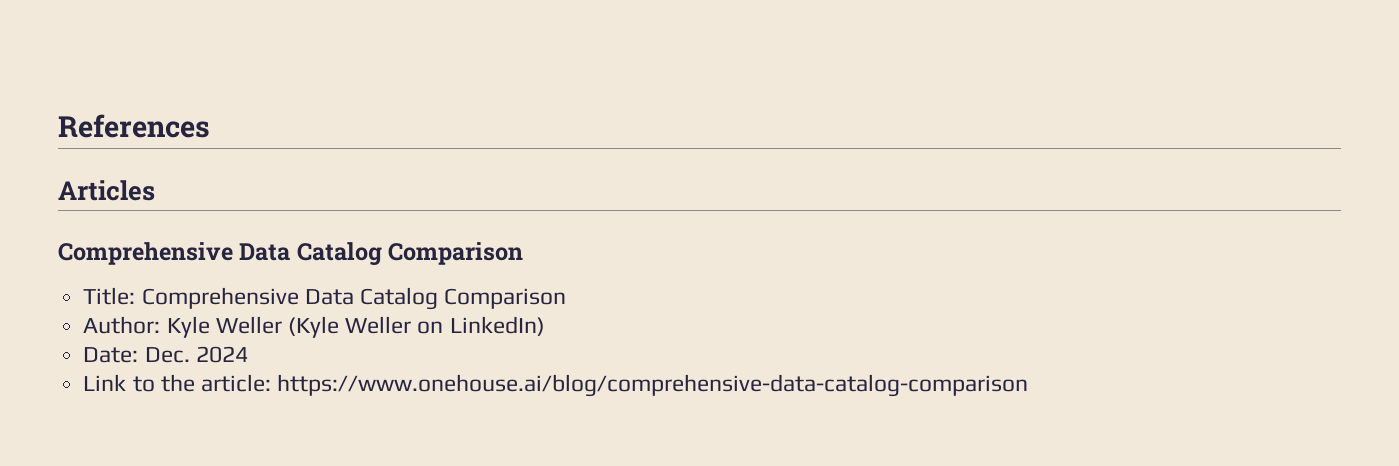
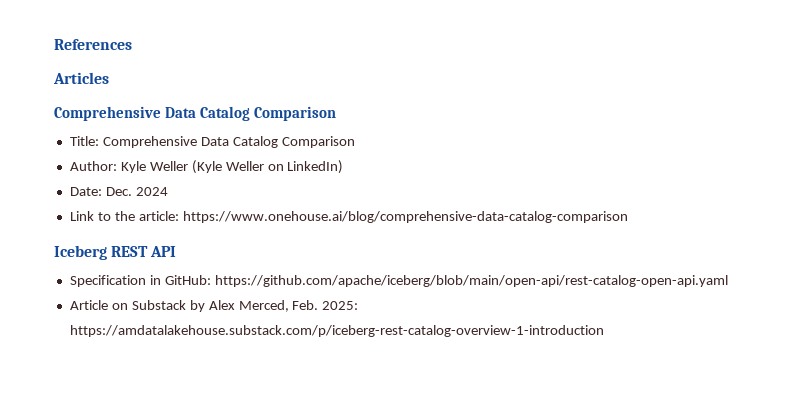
+ Iceberg REST API
+ Specification in GitHub: https://github.com/apache/iceberg/blob/main/open-api/rest-catalog-open-api.yaml
+ Article on Substack by Alex Merced, Feb. 2025: https://amdatalakehouse.substack.com/p/iceberg-rest-catalog-overview-1-introduction

